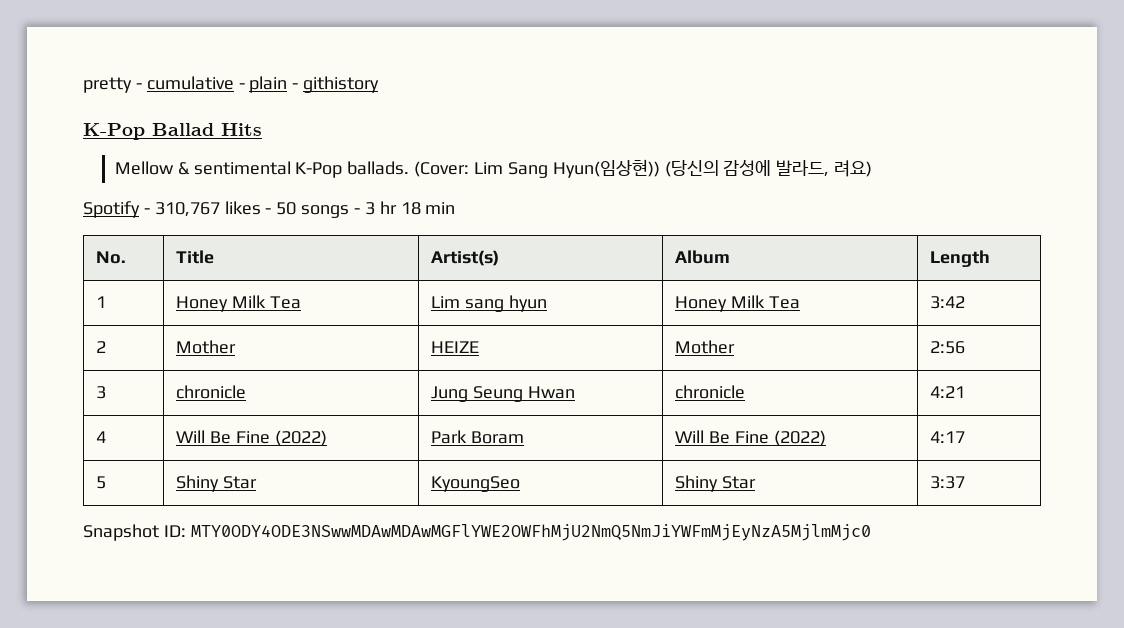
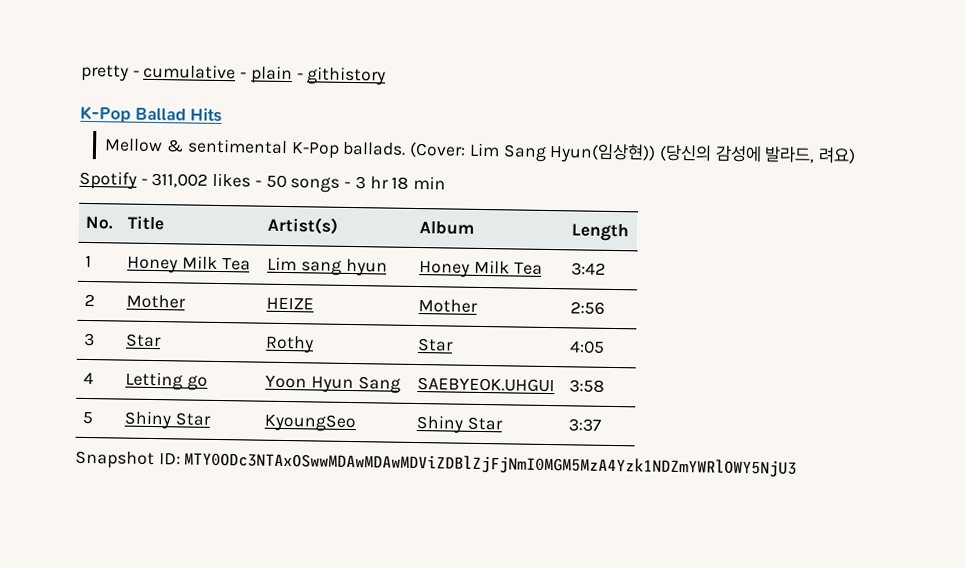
- Spotify - 310,767 likes - 50 songs - 3 hr 18 min
+ Spotify - 311,002 likes - 50 songs - 3 hr 18 min
- 3 | chronicle | Jung Seung Hwan | chronicle | 4:21
- 4 | Will Be Fine (2022) | Park Boram | Will Be Fine (2022) | 4:17
+ 3 | Star | Rothy | Star | 4:05
+ 4 | Letting go | Yoon Hyun Sang | SAEBYEOK.UHGUI | 3:58
- Snapshot ID: MTY0ODY4ODE3NSwwMDAwMDAwMGFlYWE2OWFhMjU2NmQ5NmJiYWFmMjEyNzA5MjlmMjc0
+ Snapshot ID: MTY0ODc3NTAxOSwwMDAwMDAwMDViZDBlZjFjNmI0MGM5MzA4Yzk1NDZmYWRlOWY5NjU3

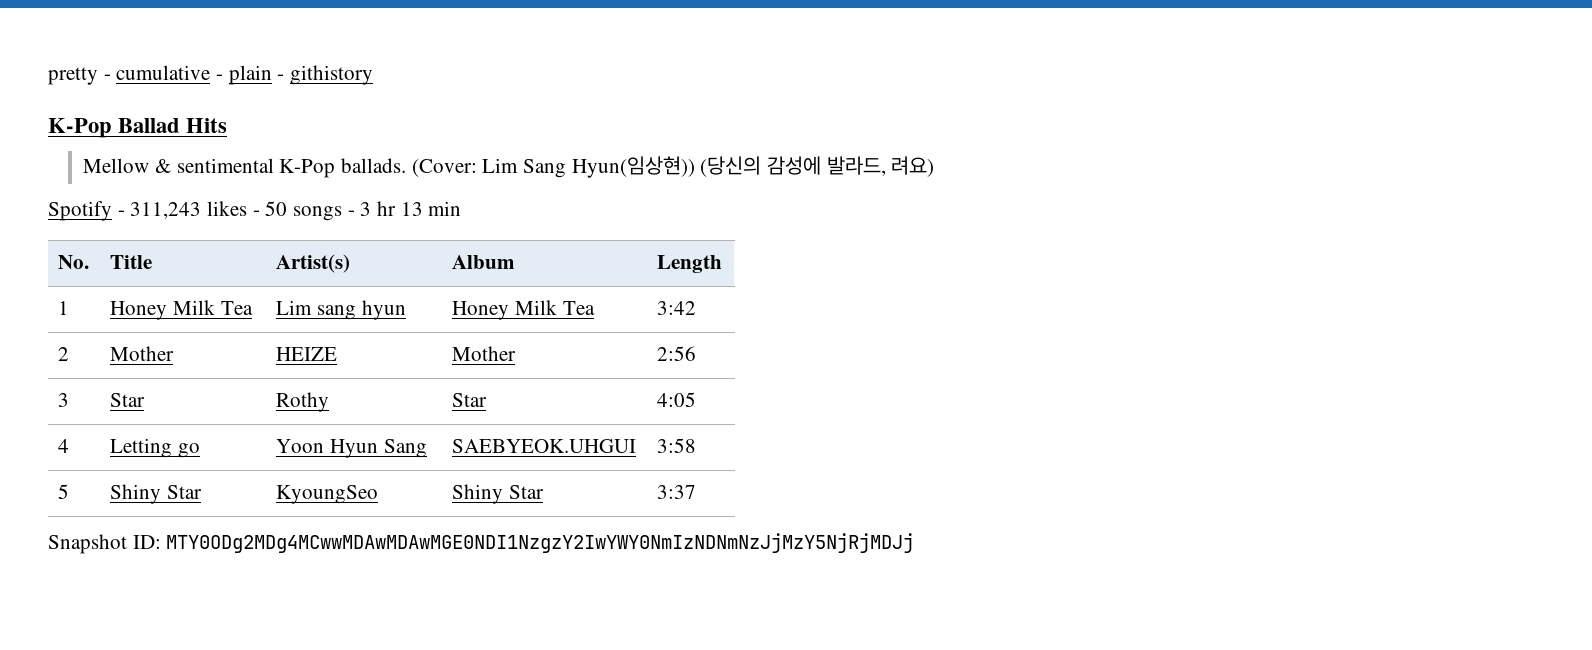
- Spotify - 311,002 likes - 50 songs - 3 hr 18 min
+ Spotify - 311,243 likes - 50 songs - 3 hr 13 min
- Snapshot ID: MTY0ODc3NTAxOSwwMDAwMDAwMDViZDBlZjFjNmI0MGM5MzA4Yzk1NDZmYWRlOWY5NjU3
+ Snapshot ID: MTY0ODg2MDg4MCwwMDAwMDAwMGE0NDI1NzgzY2IwYWY0NmIzNDNmNzJjMzY5NjRjMDJj

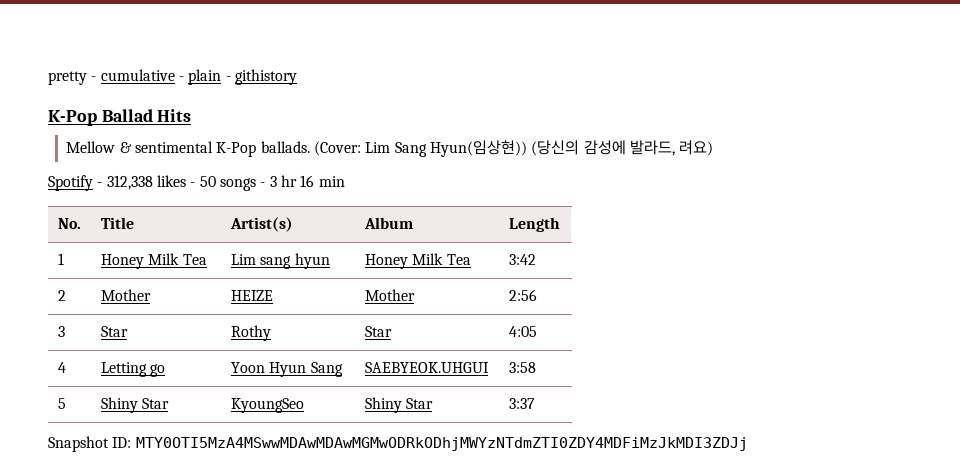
- Spotify - 311,243 likes - 50 songs - 3 hr 13 min
+ Spotify - 312,338 likes - 50 songs - 3 hr 16 min
- Snapshot ID: MTY0ODg2MDg4MCwwMDAwMDAwMGE0NDI1NzgzY2IwYWY0NmIzNDNmNzJjMzY5NjRjMDJj
+ Snapshot ID: MTY0OTI5MzA4MSwwMDAwMDAwMGMwODRkODhjMWYzNTdmZTI0ZDY4MDFiMzJkMDI3ZDJj

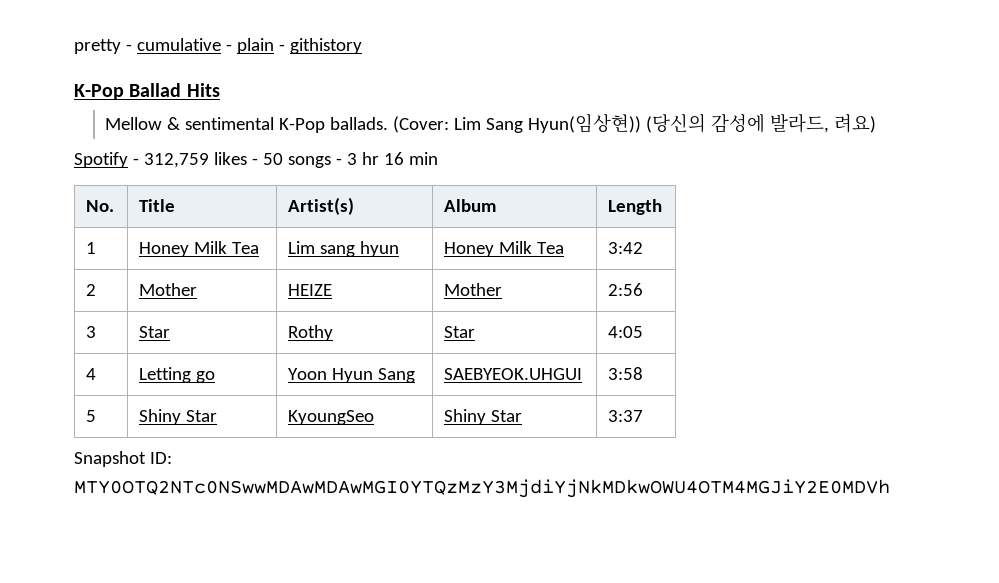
- Spotify - 312,338 likes - 50 songs - 3 hr 16 min
+ Spotify - 312,759 likes - 50 songs - 3 hr 16 min
- Snapshot ID: MTY0OTI5MzA4MSwwMDAwMDAwMGMwODRkODhjMWYzNTdmZTI0ZDY4MDFiMzJkMDI3ZDJj
+ Snapshot ID: MTY0OTQ2NTc0NSwwMDAwMDAwMGI0YTQzMzY3MjdiYjNkMDkwOWU4OTM4MGJiY2E0MDVh

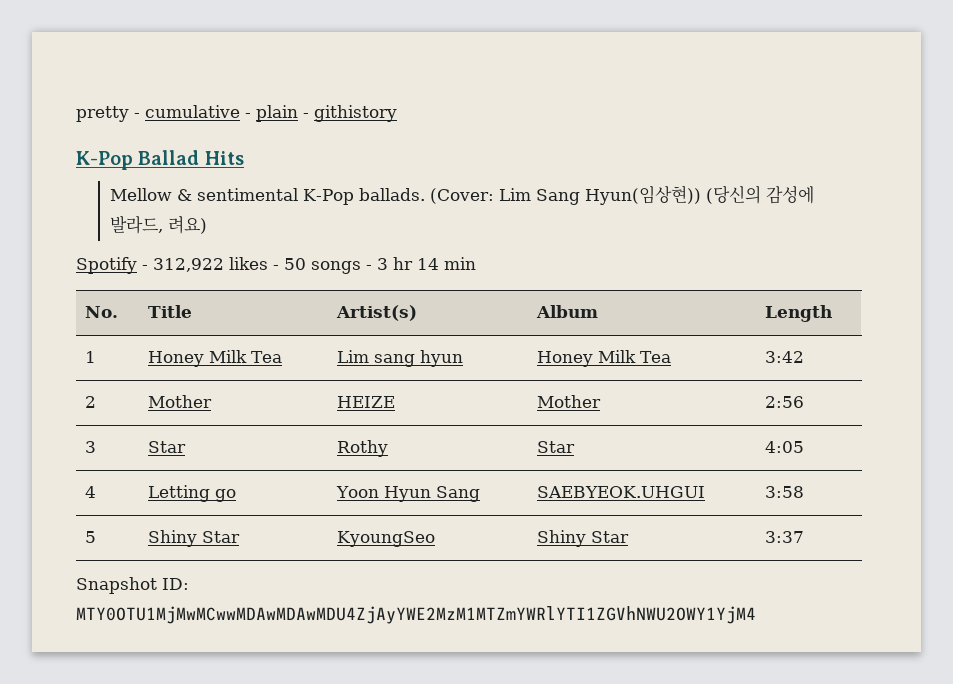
- Spotify - 312,759 likes - 50 songs - 3 hr 16 min
+ Spotify - 312,922 likes - 50 songs - 3 hr 14 min
- Snapshot ID: MTY0OTQ2NTc0NSwwMDAwMDAwMGI0YTQzMzY3MjdiYjNkMDkwOWU4OTM4MGJiY2E0MDVh
+ Snapshot ID: MTY0OTU1MjMwMCwwMDAwMDAwMDU4ZjAyYWE2MzM1MTZmYWRlYTI1ZGVhNWU2OWY1YjM4

